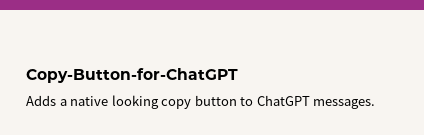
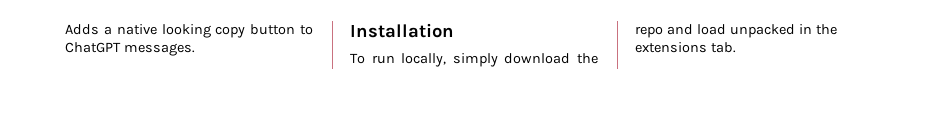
- Copy-Button-for-ChatGPT
+ Installation
+ To run locally, simply download the repo and load unpacked in the extensions tab.

